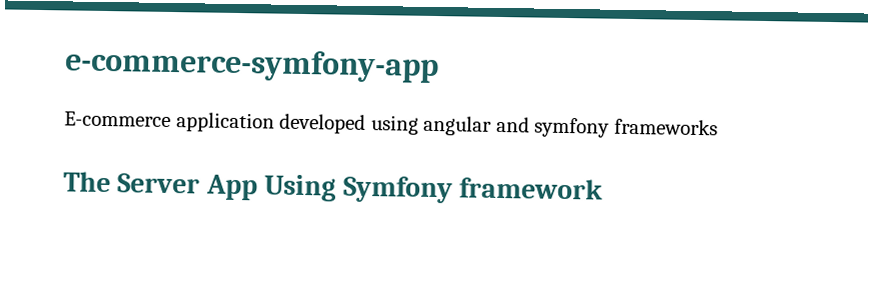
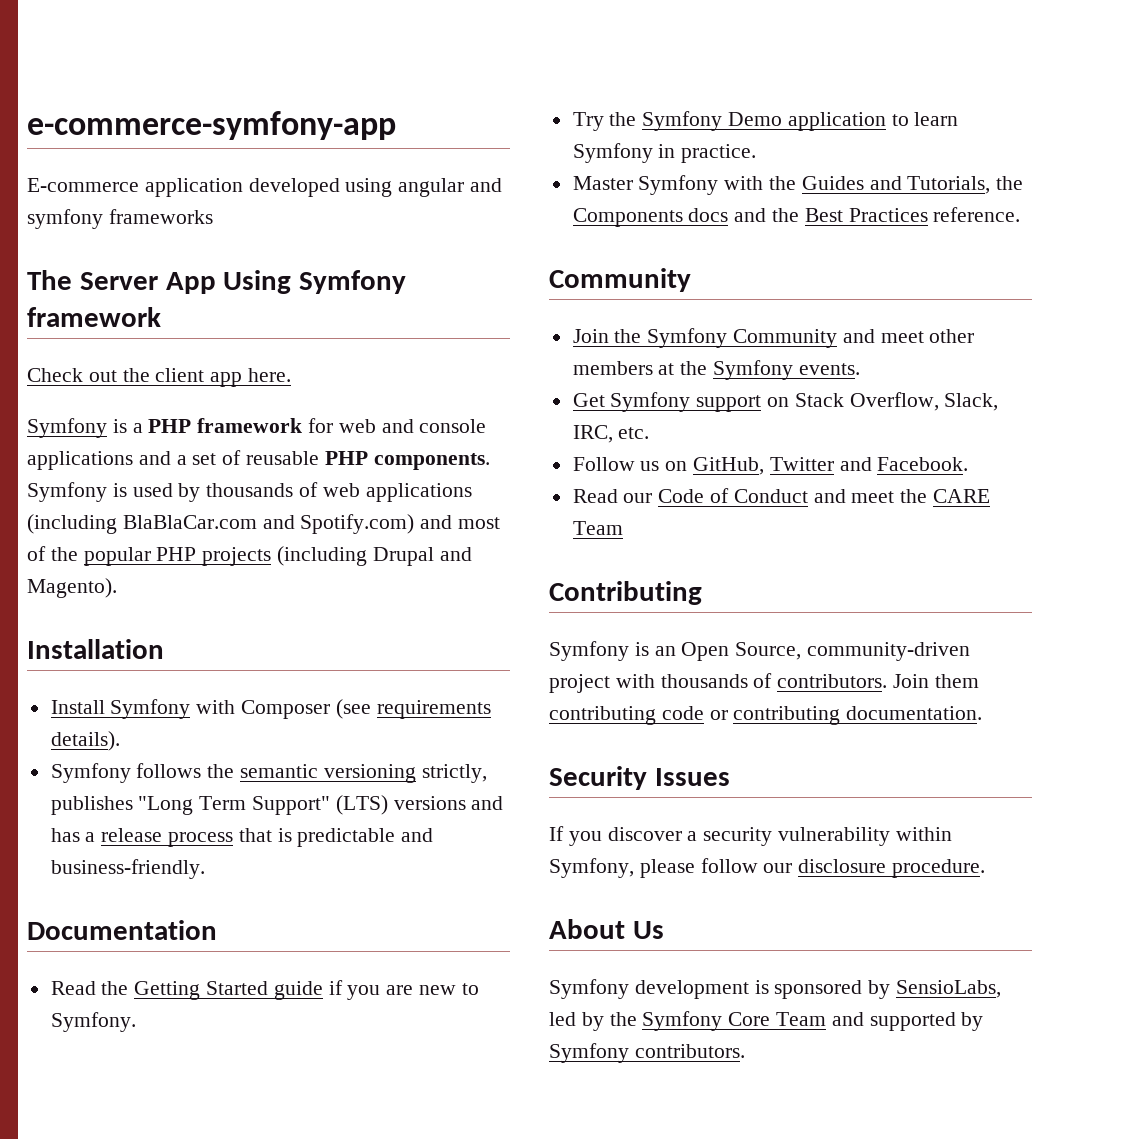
+ Check out the client app here.
+ Symfony is a PHP framework for web and console applications and a set of reusable PHP components. Symfony is used by thousands of web applications (including BlaBlaCar.com and Spotify.com) and most of the popular PHP projects (including Drupal and Magento).
+ Installation
+ Install Symfony with Composer (see requirements details).
+ Symfony follows the semantic versioning strictly, publishes "Long Term Support" (LTS) versions and has a release process that is predictable and business-friendly.
+ Documentation
+ Read the Getting Started guide if you are new to Symfony.
+ Try the Symfony Demo application to learn Symfony in practice.
+ Master Symfony with the Guides and Tutorials, the Components docs and the Best Practices reference.
+ Community
+ Join the Symfony Community and meet other members at the Symfony events.
+ Get Symfony support on Stack Overflow, Slack, IRC, etc.
+ Follow us on GitHub, Twitter and Facebook.
+ Read our Code of Conduct and meet the CARE Team
+ Contributing
+ Symfony is an Open Source, community-driven project with thousands of contributors. Join them contributing code or contributing documentation.
+ Security Issues
+ If you discover a security vulnerability within Symfony, please follow our disclosure procedure.
+ About Us
+ Symfony development is sponsored by SensioLabs, led by the Symfony Core Team and supported by Symfony contributors.

